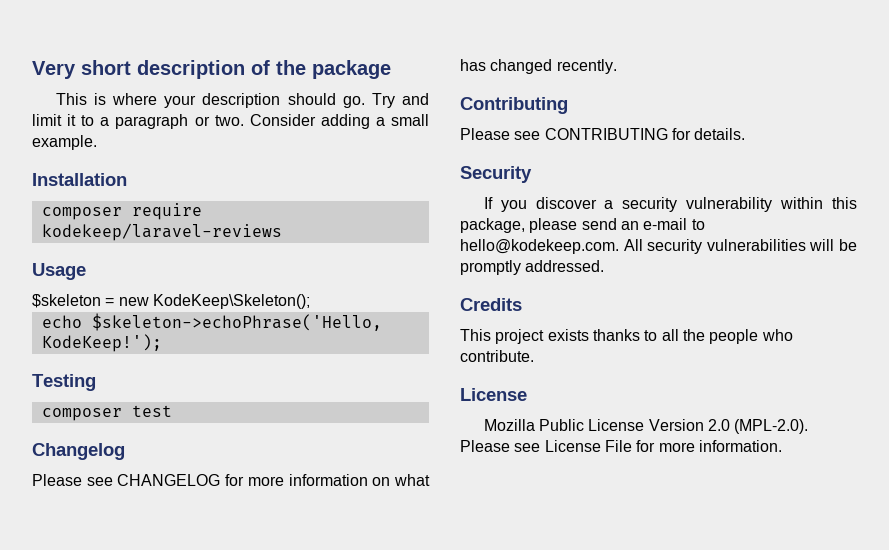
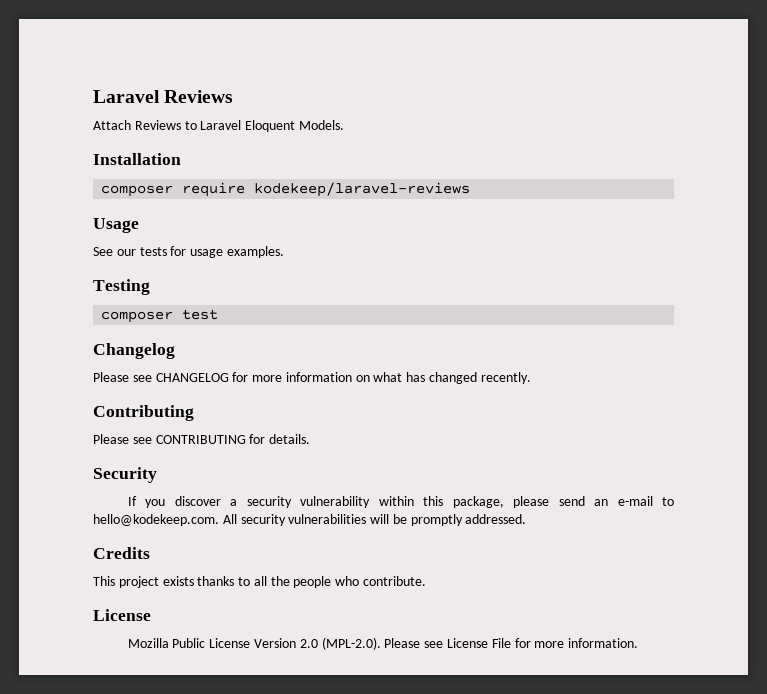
- Very short description of the package
- This is where your description should go. Try and limit it to a paragraph or two. Consider adding a small example.
+ Laravel Reviews
+ Attach Reviews to Laravel Eloquent Models.
- $skeleton = new KodeKeep\Skeleton();
- echo $skeleton->echoPhrase('Hello, KodeKeep!');
+ See our tests for usage examples.

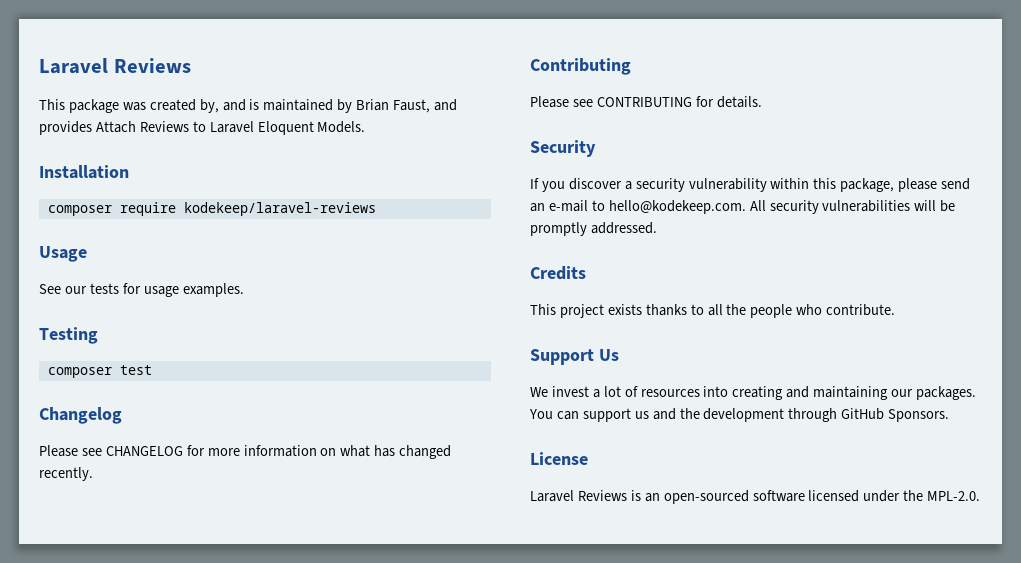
- Attach Reviews to Laravel Eloquent Models.
+ This package was created by, and is maintained by Brian Faust, and provides Attach Reviews to Laravel Eloquent Models.
  This project exists thanks to all the people who contribute.
+ Support Us
+ We invest a lot of resources into creating and maintaining our packages. You can support us and the development through GitHub Sponsors.
  License
- Mozilla Public License Version 2.0 (MPL-2.0). Please see License File for more information.
+ Laravel Reviews is an open-sourced software licensed under the MPL-2.0.

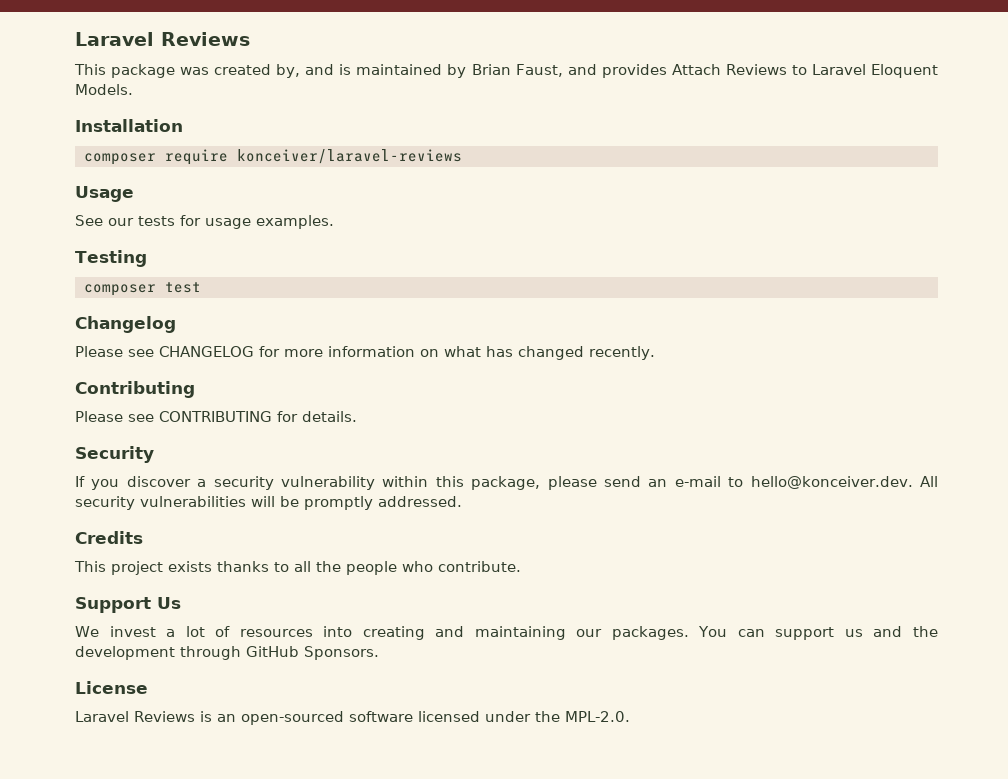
- composer require kodekeep/laravel-reviews
+ composer require konceiver/laravel-reviews
- If you discover a security vulnerability within this package, please send an e-mail to hello@kodekeep.com. All security vulnerabilities will be promptly addressed.
+ If you discover a security vulnerability within this package, please send an e-mail to hello@konceiver.dev. All security vulnerabilities will be promptly addressed.

